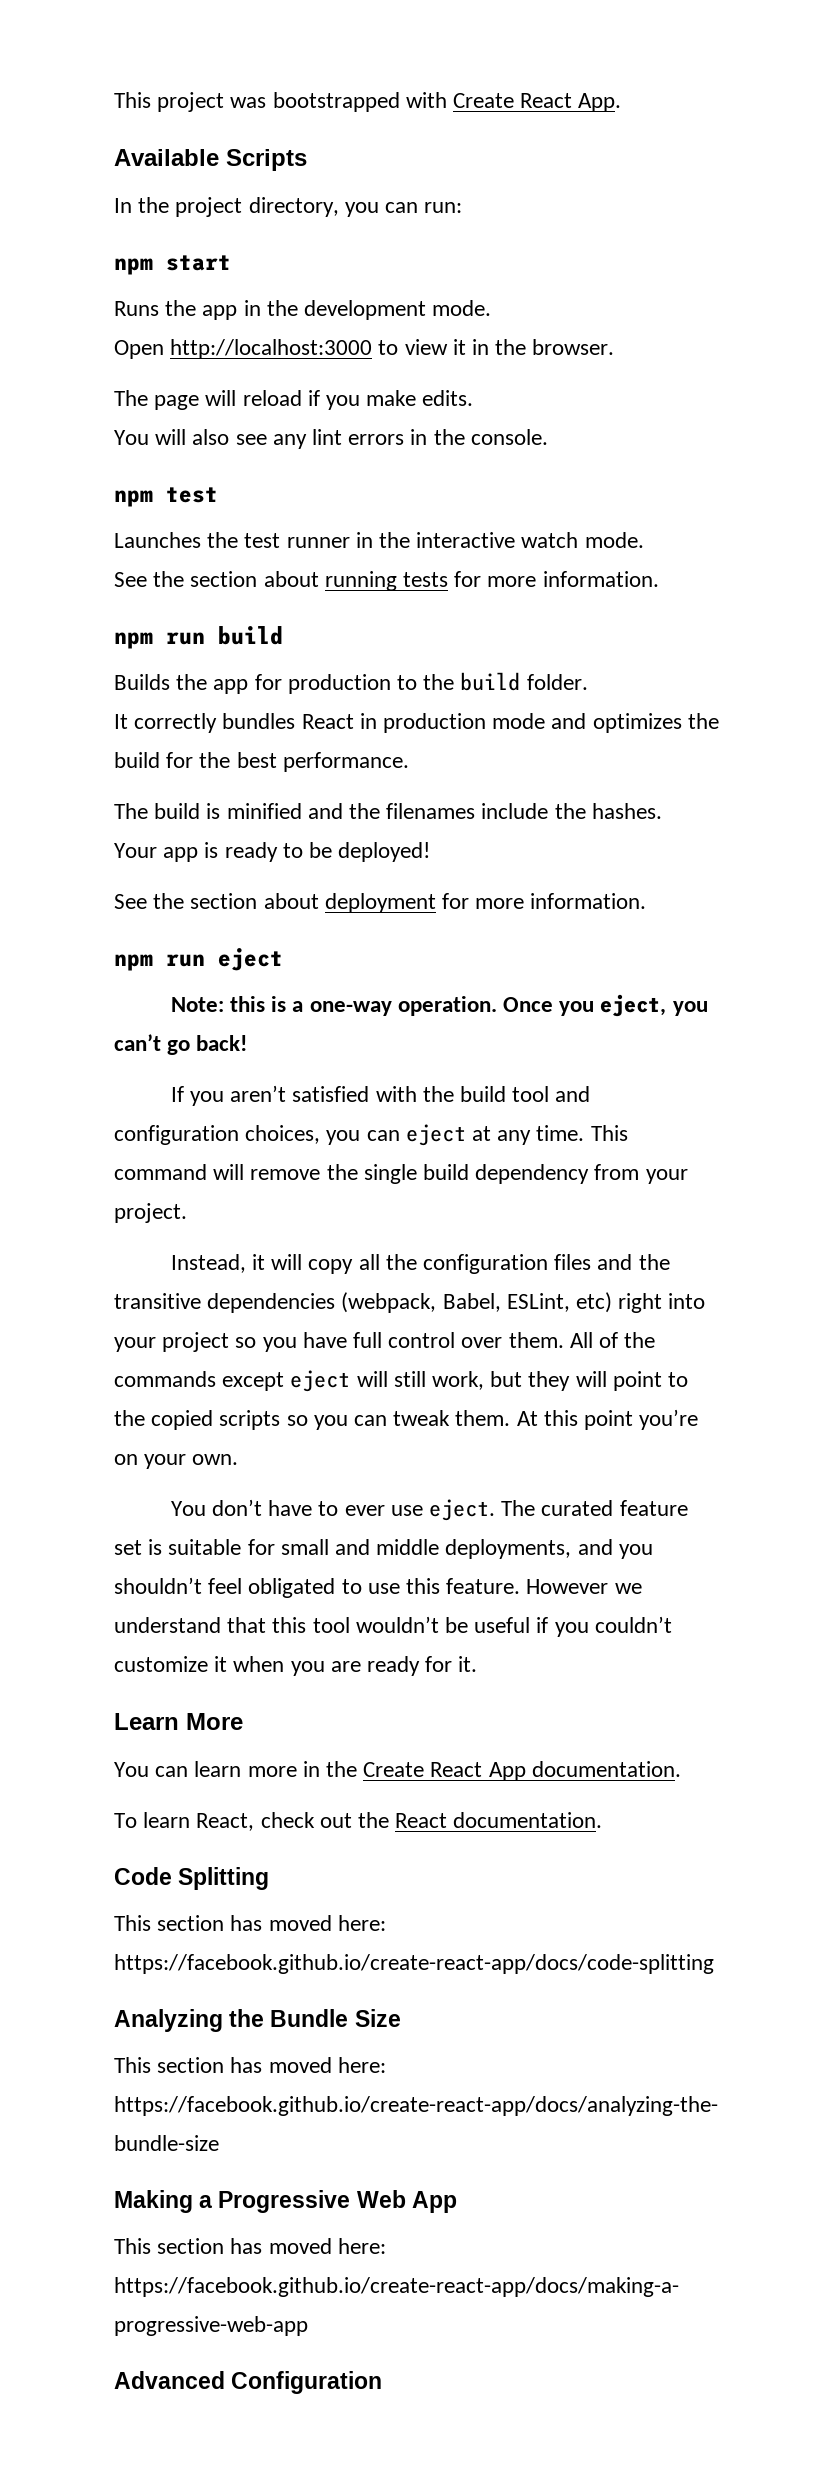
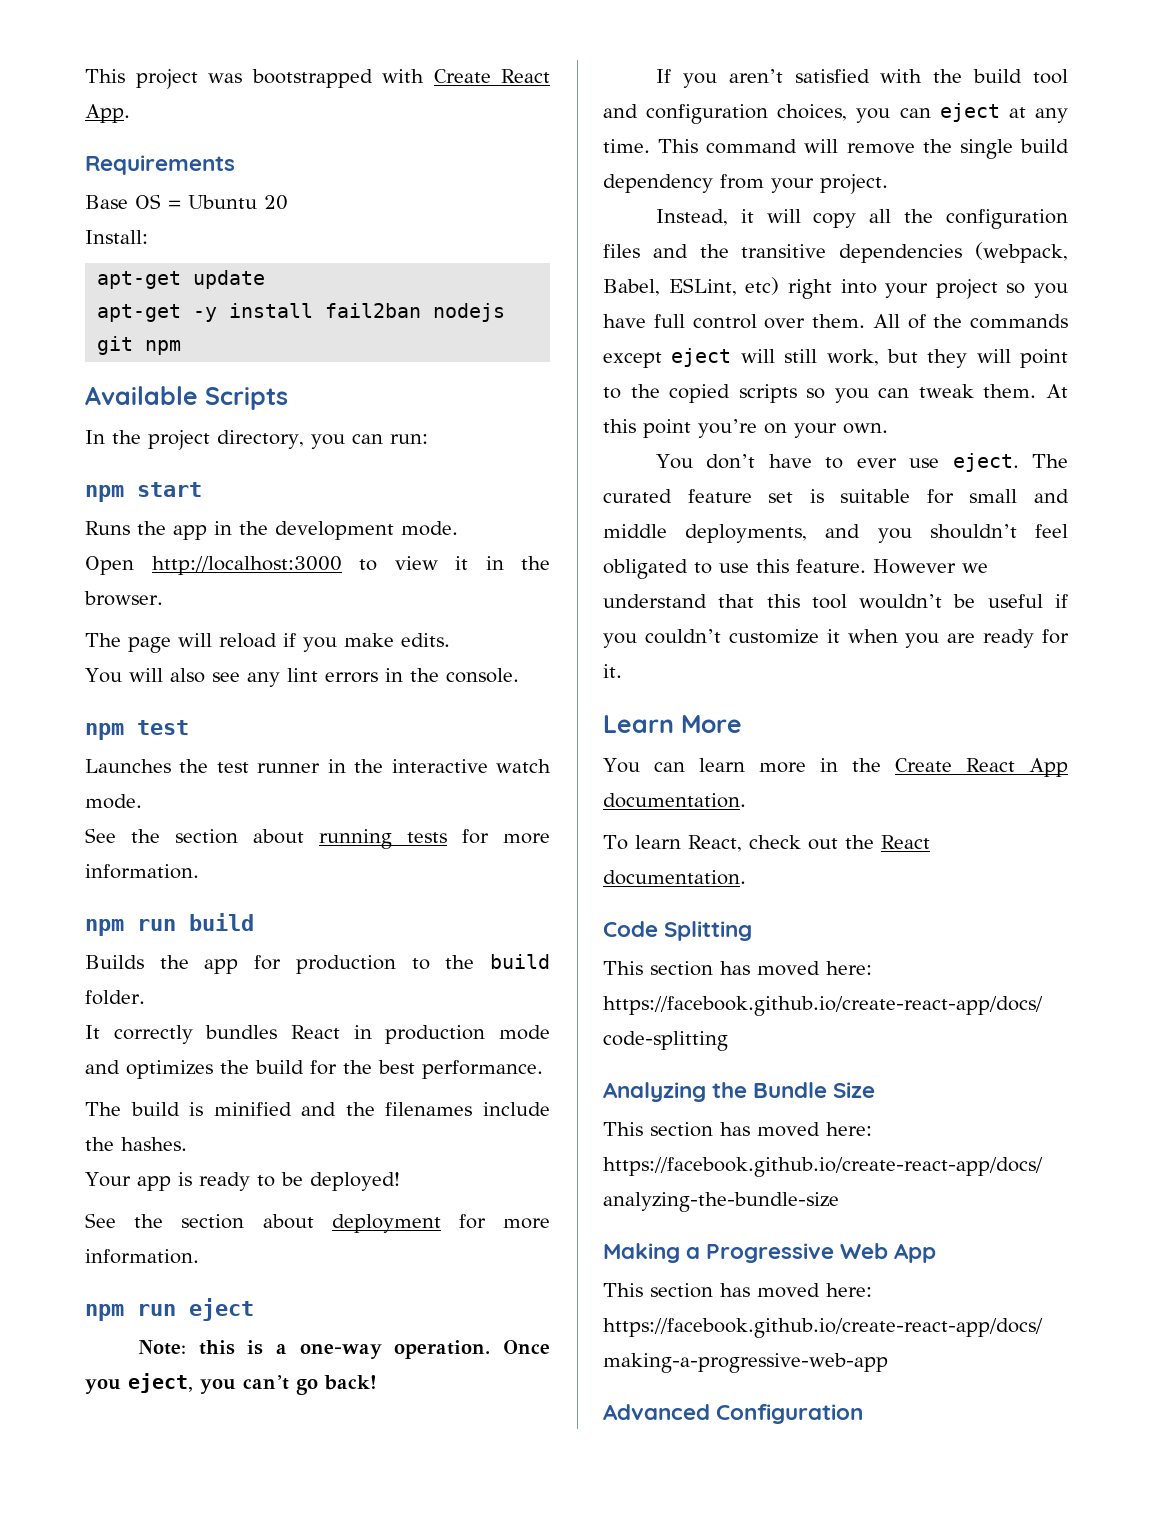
+ Requirements
+ Base OS = Ubuntu 20
+ Install:
+ apt-get update
+ apt-get -y install fail2ban nodejs git npm

